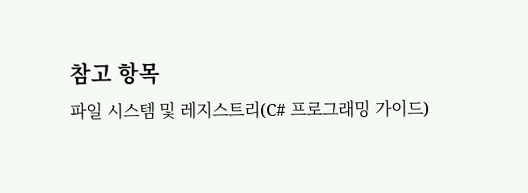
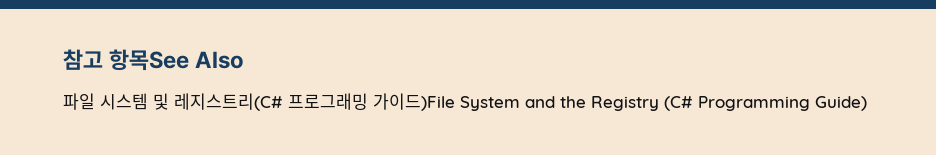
- 참고 항목
+ 참고 항목See Also
- 파일 시스템 및 레지스트리(C# 프로그래밍 가이드)
+ 파일 시스템 및 레지스트리(C# 프로그래밍 가이드)File System and the Registry (C# Programming Guide)

